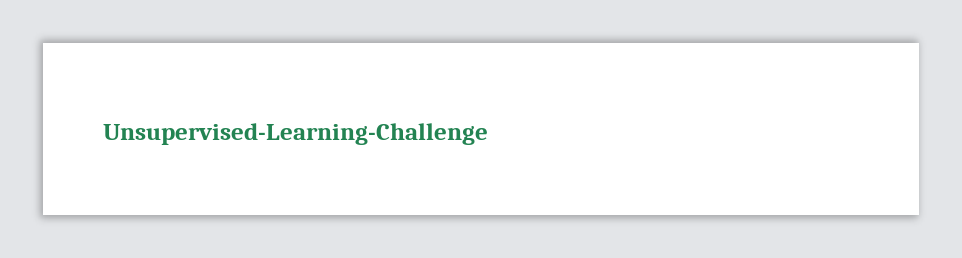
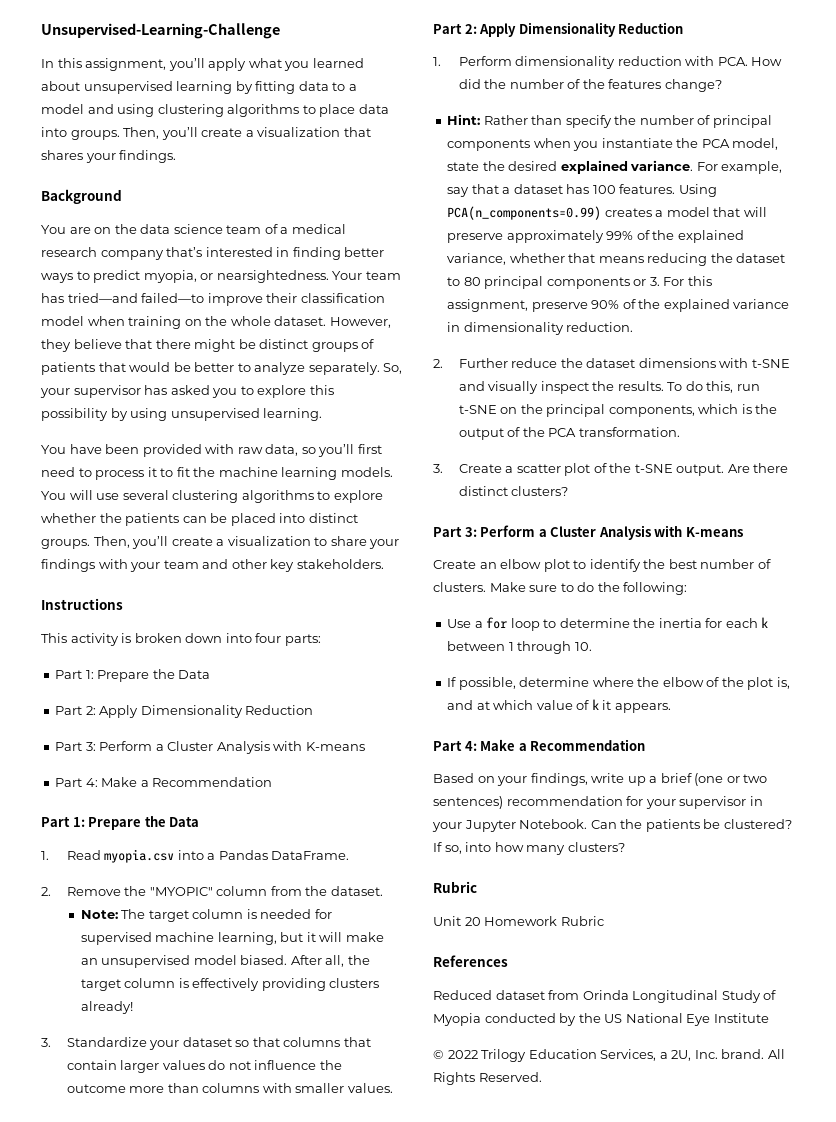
+ In this assignment, you’ll apply what you learned about unsupervised learning by fitting data to a model and using clustering algorithms to place data into groups. Then, you’ll create a visualization that shares your findings.
+ Background
+ You are on the data science team of a medical research company that’s interested in finding better ways to predict myopia, or nearsightedness. Your team has tried—and failed—to improve their classification model when training on the whole dataset. However, they believe that there might be distinct groups of patients that would be better to analyze separately. So, your supervisor has asked you to explore this possibility by using unsupervised learning.
+ You have been provided with raw data, so you’ll first need to process it to fit the machine learning models. You will use several clustering algorithms to explore whether the patients can be placed into distinct groups. Then, you’ll create a visualization to share your findings with your team and other key stakeholders.
+ Instructions
+ This activity is broken down into four parts:
+ Part 1: Prepare the Data
+ Part 2: Apply Dimensionality Reduction
+ Part 3: Perform a Cluster Analysis with K-means
+ Part 4: Make a Recommendation
+ Part 1: Prepare the Data
+ 1. Read myopia.csv into a Pandas DataFrame.
+ 2. Remove the "MYOPIC" column from the dataset.
+ Note: The target column is needed for supervised machine learning, but it will make an unsupervised model biased. After all, the target column is effectively providing clusters already!
+ 3. Standardize your dataset so that columns that contain larger values do not influence the outcome more than columns with smaller values.
+ Part 2: Apply Dimensionality Reduction
+ 1. Perform dimensionality reduction with PCA. How did the number of the features change?
+ Hint: Rather than specify the number of principal components when you instantiate the PCA model, state the desired explained variance. For example, say that a dataset has 100 features. Using PCA(n_components=0.99) creates a model that will preserve approximately 99% of the explained variance, whether that means reducing the dataset to 80 principal components or 3. For this assignment, preserve 90% of the explained variance in dimensionality reduction.
+ 2. Further reduce the dataset dimensions with t-SNE and visually inspect the results. To do this, run t-SNE on the principal components, which is the output of the PCA transformation.
+ 3. Create a scatter plot of the t-SNE output. Are there distinct clusters?
+ Part 3: Perform a Cluster Analysis with K-means
+ Create an elbow plot to identify the best number of clusters. Make sure to do the following:
+ Use a for loop to determine the inertia for each k between 1 through 10.
+ If possible, determine where the elbow of the plot is, and at which value of k it appears.
+ Part 4: Make a Recommendation
+ Based on your findings, write up a brief (one or two sentences) recommendation for your supervisor in your Jupyter Notebook. Can the patients be clustered? If so, into how many clusters?
+ Rubric
+ Unit 20 Homework Rubric
+ References
+ Reduced dataset from Orinda Longitudinal Study of Myopia conducted by the US National Eye Institute
+ © 2022 Trilogy Education Services, a 2U, Inc. brand. All Rights Reserved.

